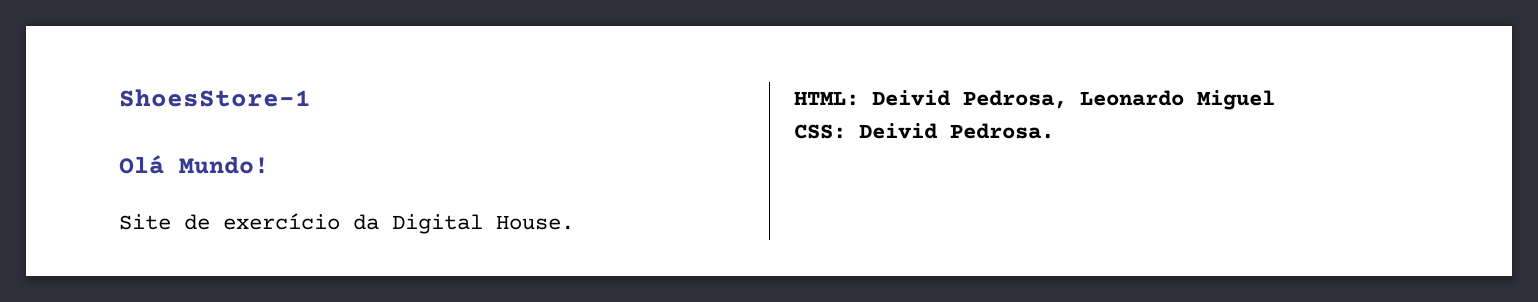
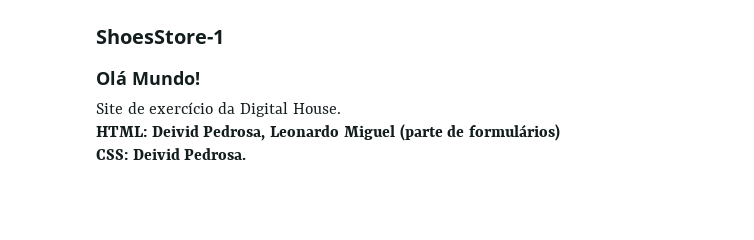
- HTML: Deivid Pedrosa, Leonardo Miguel
+ HTML: Deivid Pedrosa, Leonardo Miguel (parte de formulários)

